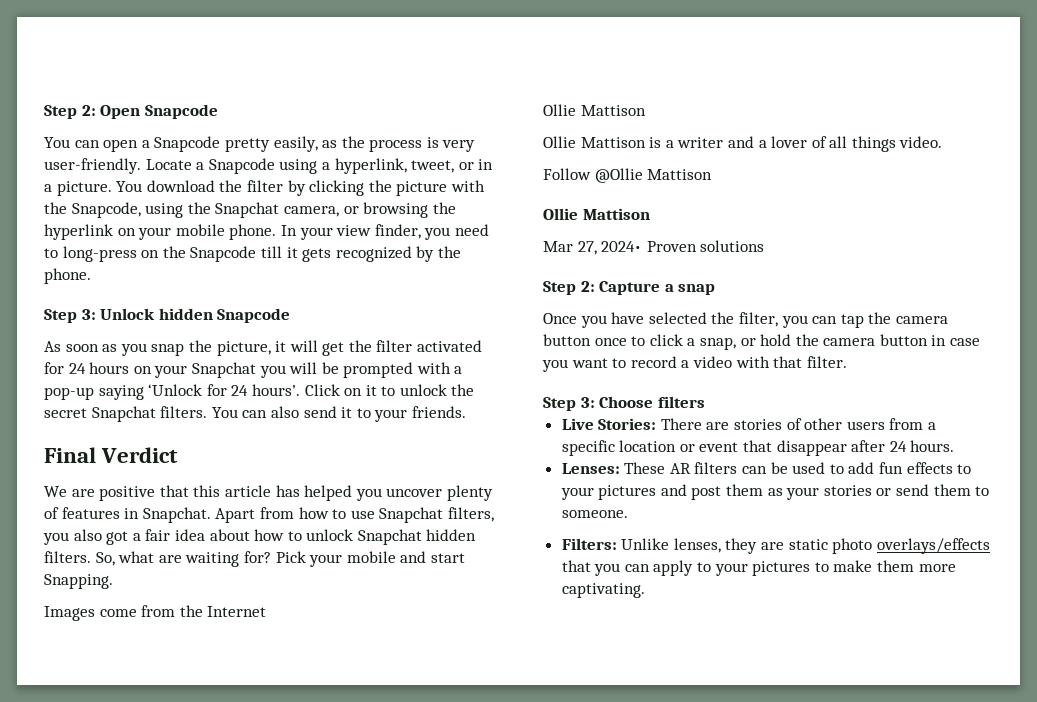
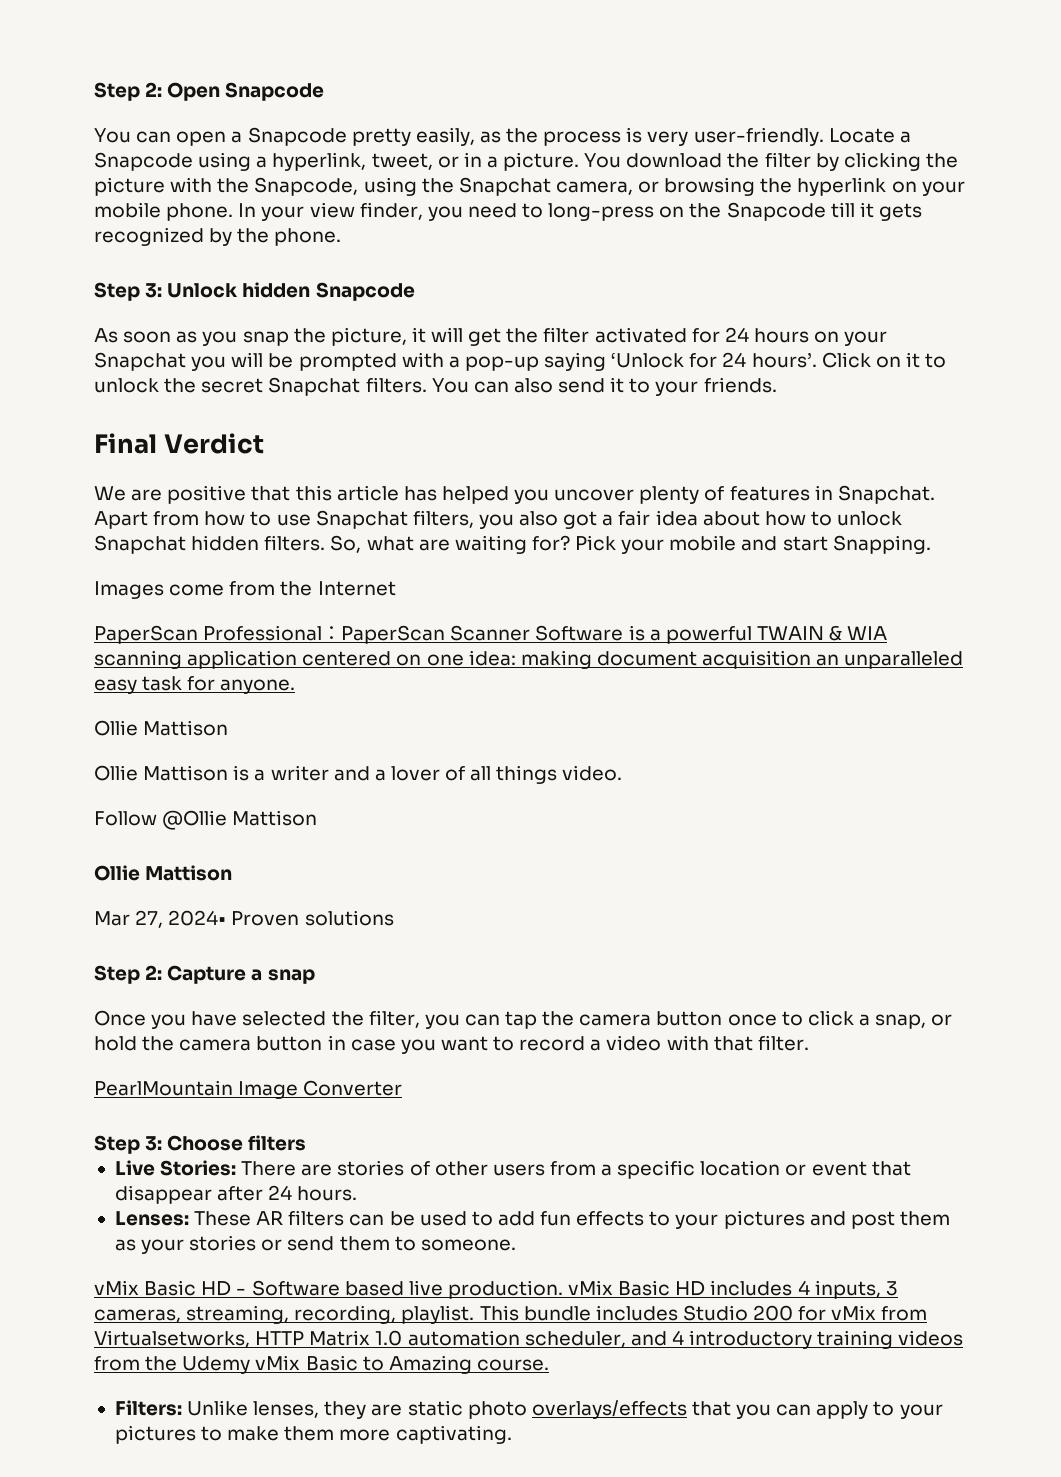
+ PaperScan Professional：PaperScan Scanner Software is a powerful TWAIN & WIA scanning application centered on one idea: making document acquisition an unparalleled easy task for anyone.
+ PearlMountain Image Converter
+ vMix Basic HD - Software based live production. vMix Basic HD includes 4 inputs, 3 cameras, streaming, recording, playlist. This bundle includes Studio 200 for vMix from Virtualsetworks, HTTP Matrix 1.0 automation scheduler, and 4 introductory training videos from the Udemy vMix Basic to Amazing course.

